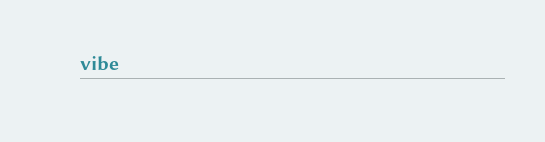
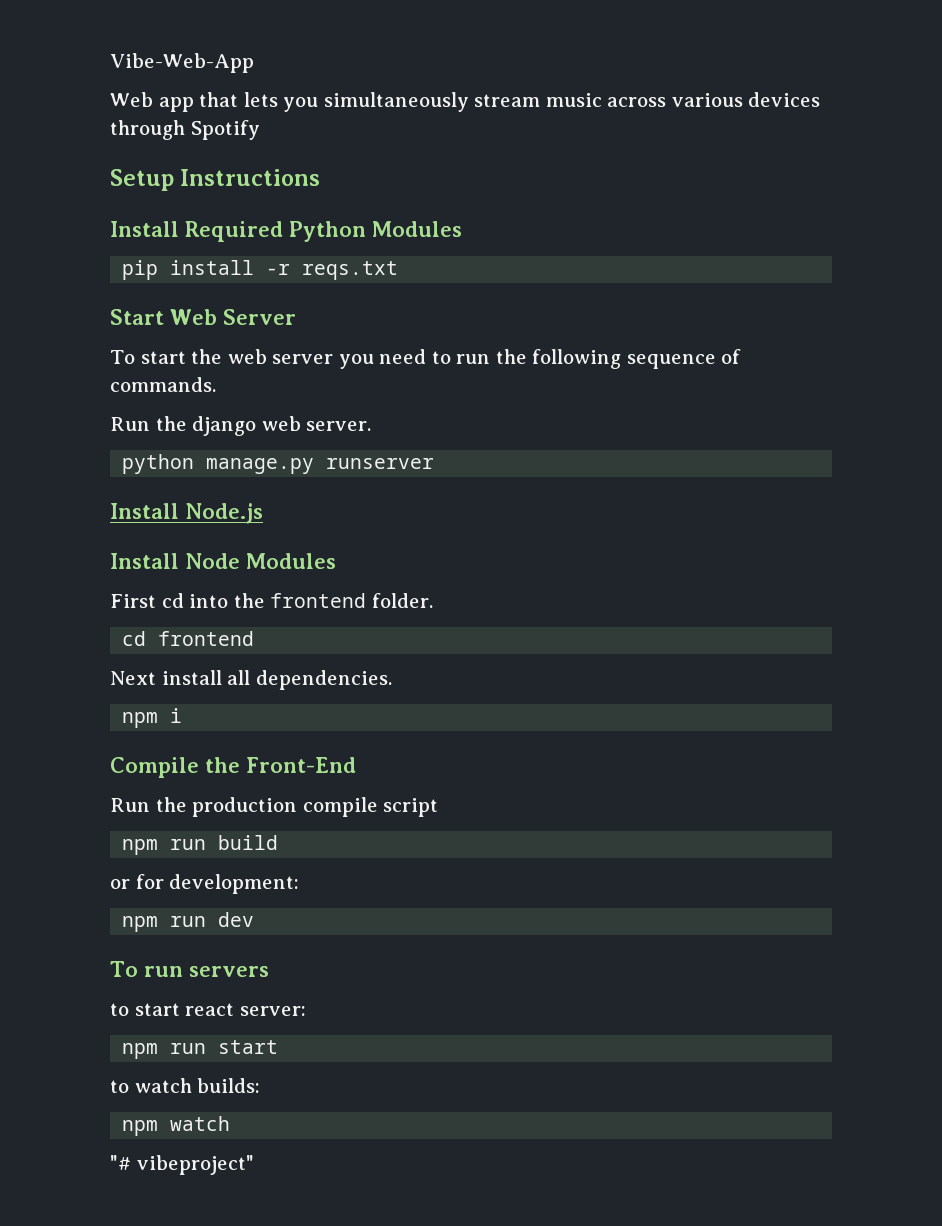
- vibe
+ Vibe-Web-App
+ Web app that lets you simultaneously stream music across various devices through Spotify
+ Setup Instructions
+ Install Required Python Modules
+ pip install -r reqs.txt
+ Start Web Server
+ To start the web server you need to run the following sequence of commands.
+ Run the django web server.
+ python manage.py runserver
+ Install Node.js
+ Install Node Modules
+ First cd into the frontend folder.
+ cd frontend
+ Next install all dependencies.
+ npm i
+ Compile the Front-End
+ Run the production compile script
+ npm run build
+ or for development:
+ npm run dev
+ To run servers
+ to start react server:
+ npm run start
+ to watch builds:
+ npm watch
+ "# vibeproject"

